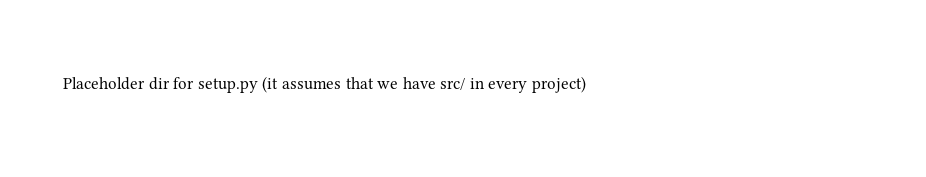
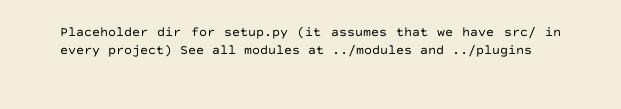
- Placeholder dir for setup.py (it assumes that we have src/ in every project)
+ Placeholder dir for setup.py (it assumes that we have src/ in every project) See all modules at ../modules and ../plugins

